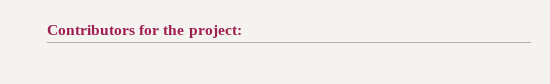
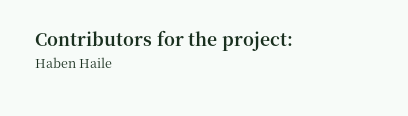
+ Haben Haile

